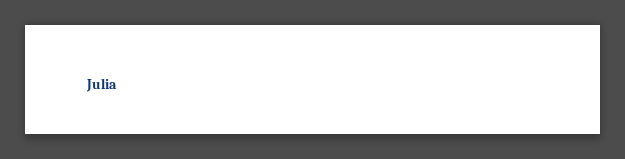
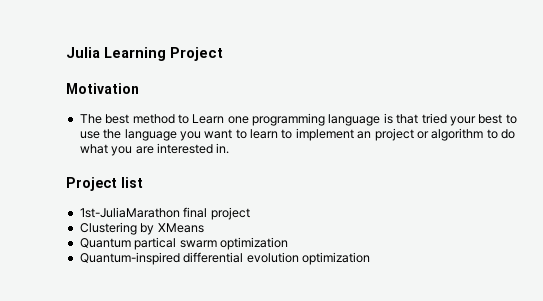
- Julia
+ Julia Learning Project
+ Motivation
+ The best method to Learn one programming language is that tried your best to use the language you want to learn to implement an project or algorithm to do what you are interested in.
+ Project list
+ 1st-JuliaMarathon final project
+ Clustering by XMeans
+ Quantum partical swarm optimization
+ Quantum-inspired differential evolution optimization

